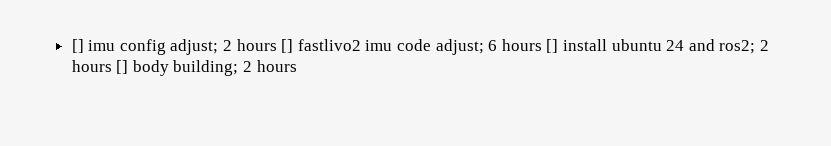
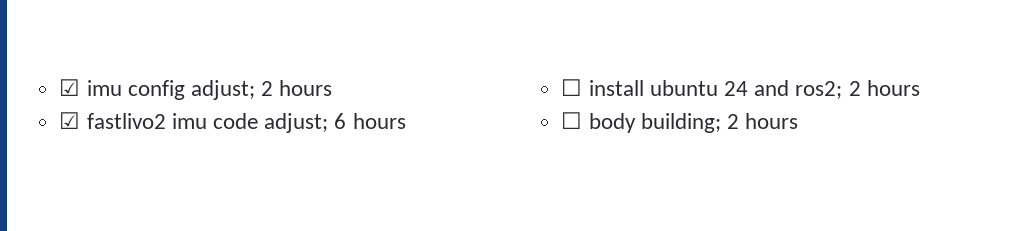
- [] imu config adjust; 2 hours [] fastlivo2 imu code adjust; 6 hours [] install ubuntu 24 and ros2; 2 hours [] body building; 2 hours
+ ☑ imu config adjust; 2 hours
+ ☑ fastlivo2 imu code adjust; 6 hours
+ ☐ install ubuntu 24 and ros2; 2 hours
+ ☐ body building; 2 hours

